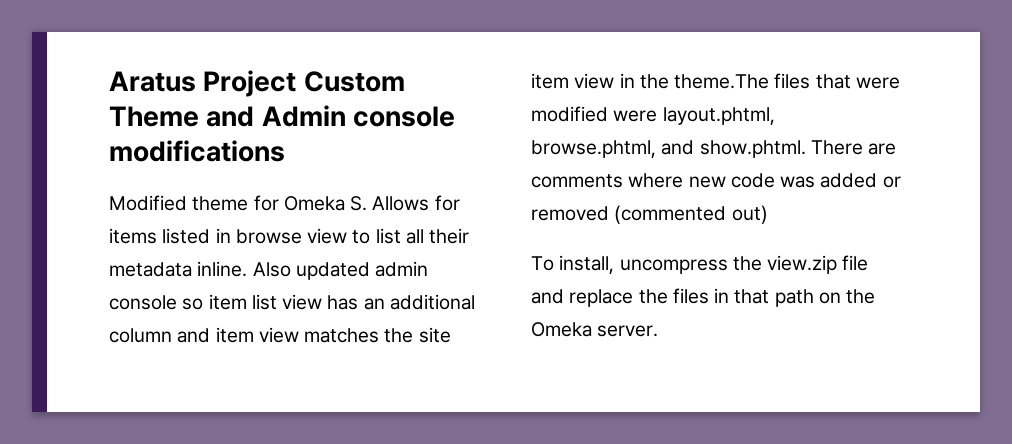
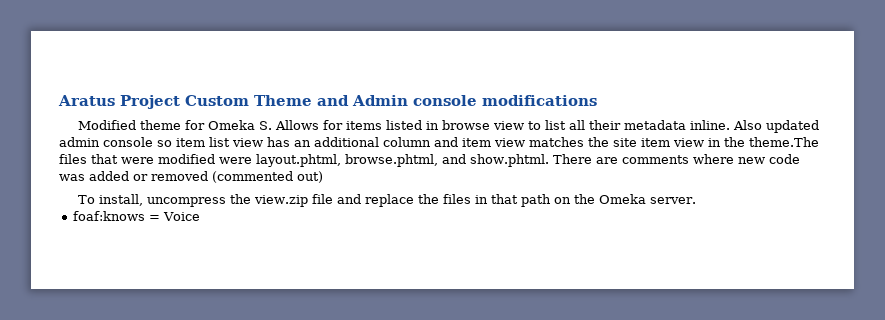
+ foaf:knows = Voice

